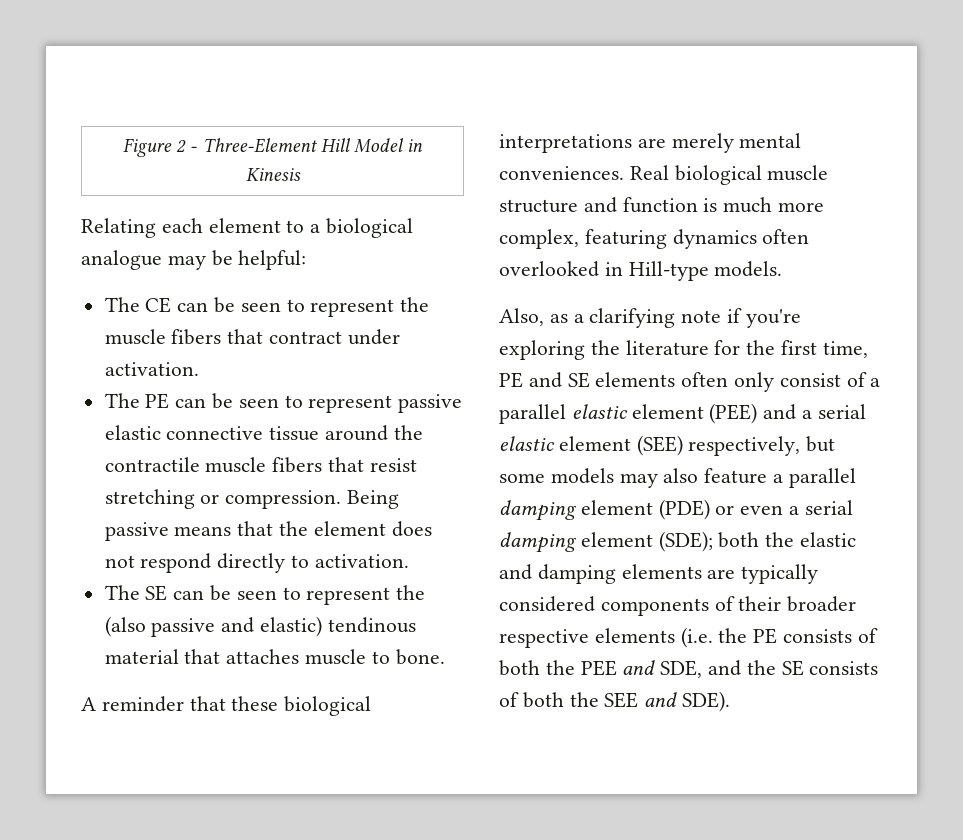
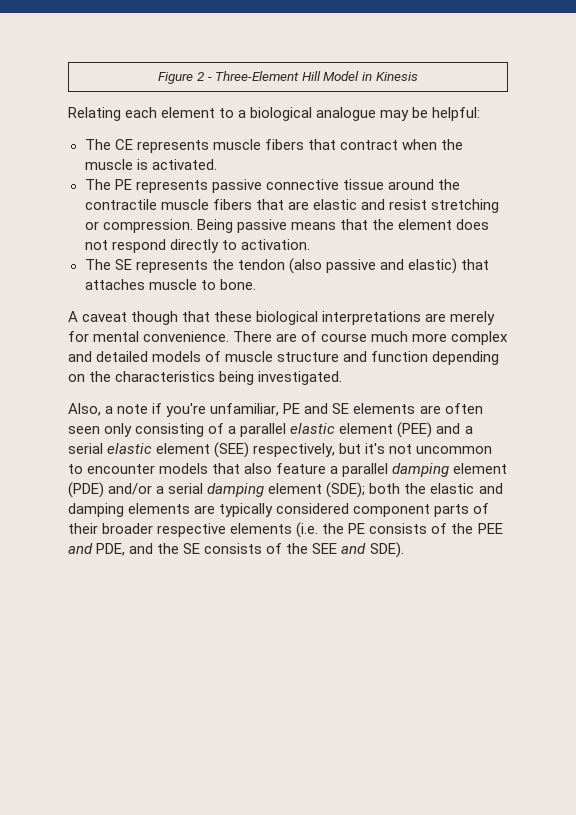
- The CE can be seen to represent the muscle fibers that contract under activation.
- The PE can be seen to represent passive elastic connective tissue around the contractile muscle fibers that resist stretching or compression.
+ The CE represents muscle fibers that contract when the muscle is activated.
+ The PE represents passive connective tissue around the contractile muscle fibers that are elastic and resist stretching or compression.
- The SE can be seen to represent the (also passive and elastic) tendinous material that attaches muscle to bone.
+ The SE represents the tendon (also passive and elastic) that attaches muscle to bone.
- A reminder that these biological interpretations are merely mental conveniences. Real biological muscle structure and function is much more complex, featuring dynamics often overlooked in Hill-type models.
- Also, as a clarifying note if you're exploring the literature for the first time, PE and SE elements often only consist of a parallel elastic element (PEE) and a serial elastic element (SEE) respectively, but some models may also feature a parallel damping element (PDE) or even a serial damping element (SDE);
+ A caveat though that these biological interpretations are merely for mental convenience. There are of course much more complex and detailed models of muscle structure and function depending on the characteristics being investigated.
+ Also, a note if you're unfamiliar, PE and SE elements are often seen only consisting of a parallel elastic element (PEE) and a serial elastic element (SEE) respectively, but it's not uncommon to encounter models that also feature a parallel damping element (PDE) and/or a serial damping element (SDE);
- both the elastic and damping elements are typically considered components of their broader respective elements (i.e. the PE consists of both the PEE and SDE, and the SE consists of both the SEE and SDE).
+ both the elastic and damping elements are typically considered component parts of their broader respective elements (i.e. the PE consists of the PEE and PDE, and the SE consists of the SEE and SDE).

